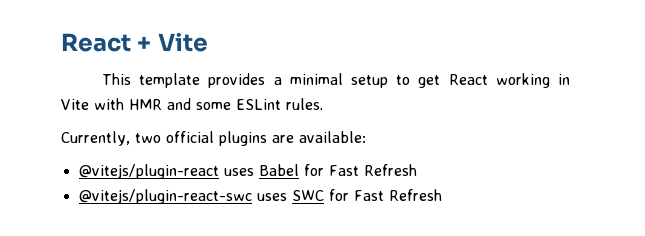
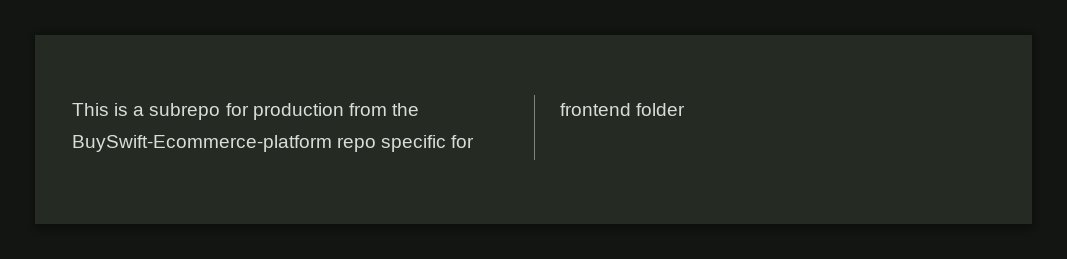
- React + Vite
- This template provides a minimal setup to get React working in Vite with HMR and some ESLint rules.
- Currently, two official plugins are available:
- @vitejs/plugin-react uses Babel for Fast Refresh
- @vitejs/plugin-react-swc uses SWC for Fast Refresh
+ This is a subrepo for production from the BuySwift-Ecommerce-platform repo specific for frontend folder

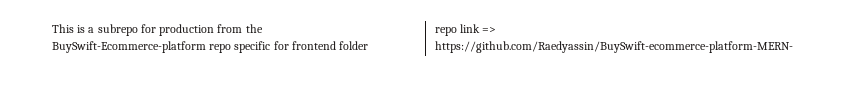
+ repo link => https://github.com/Raedyassin/BuySwift-ecommerce-platform-MERN-

